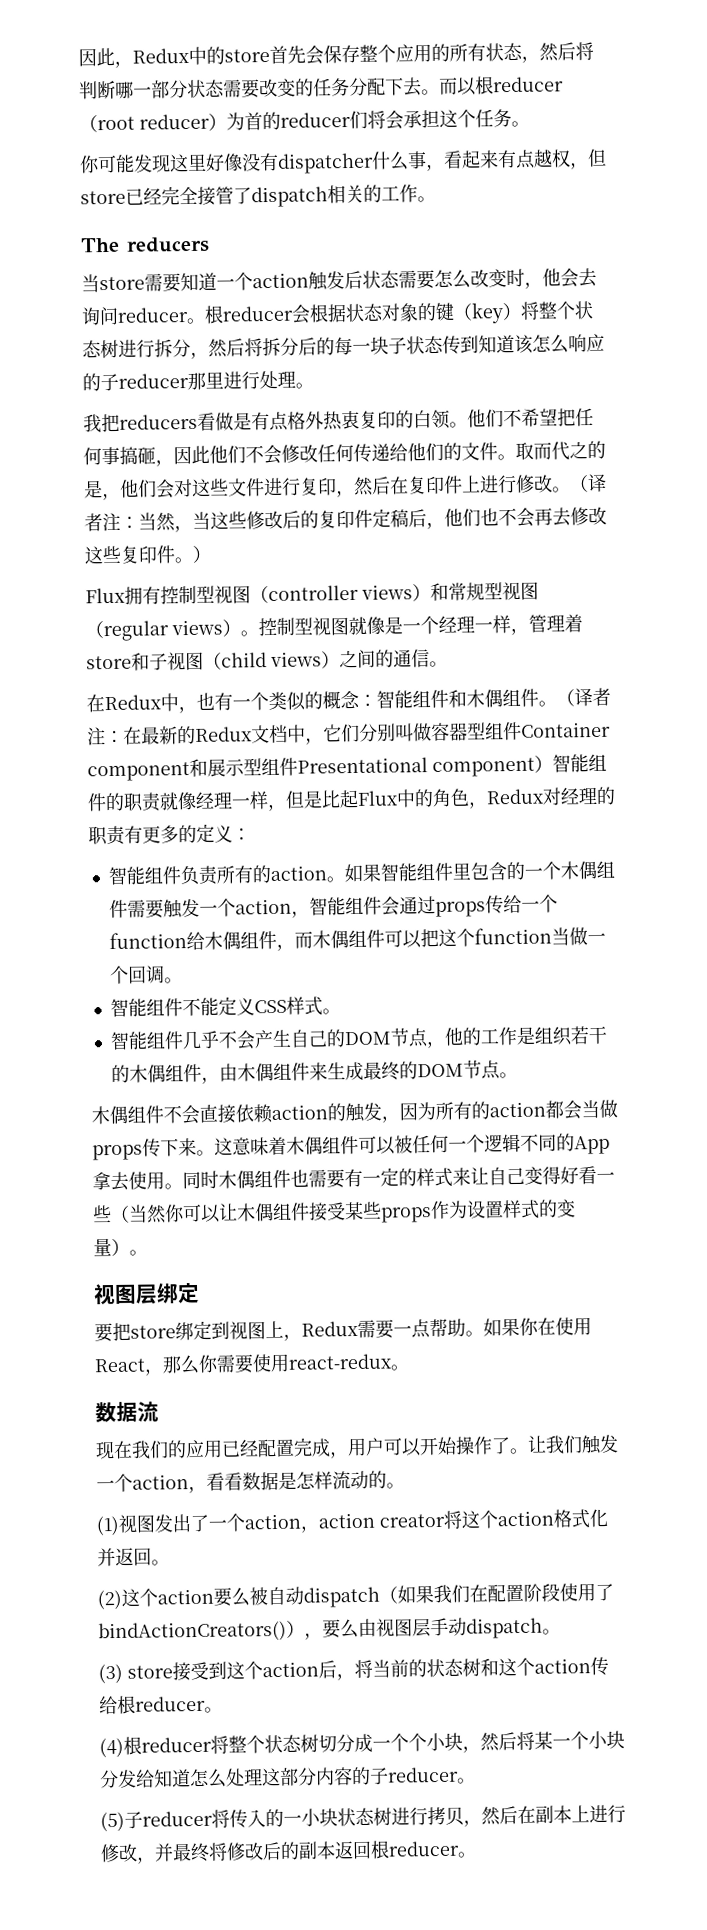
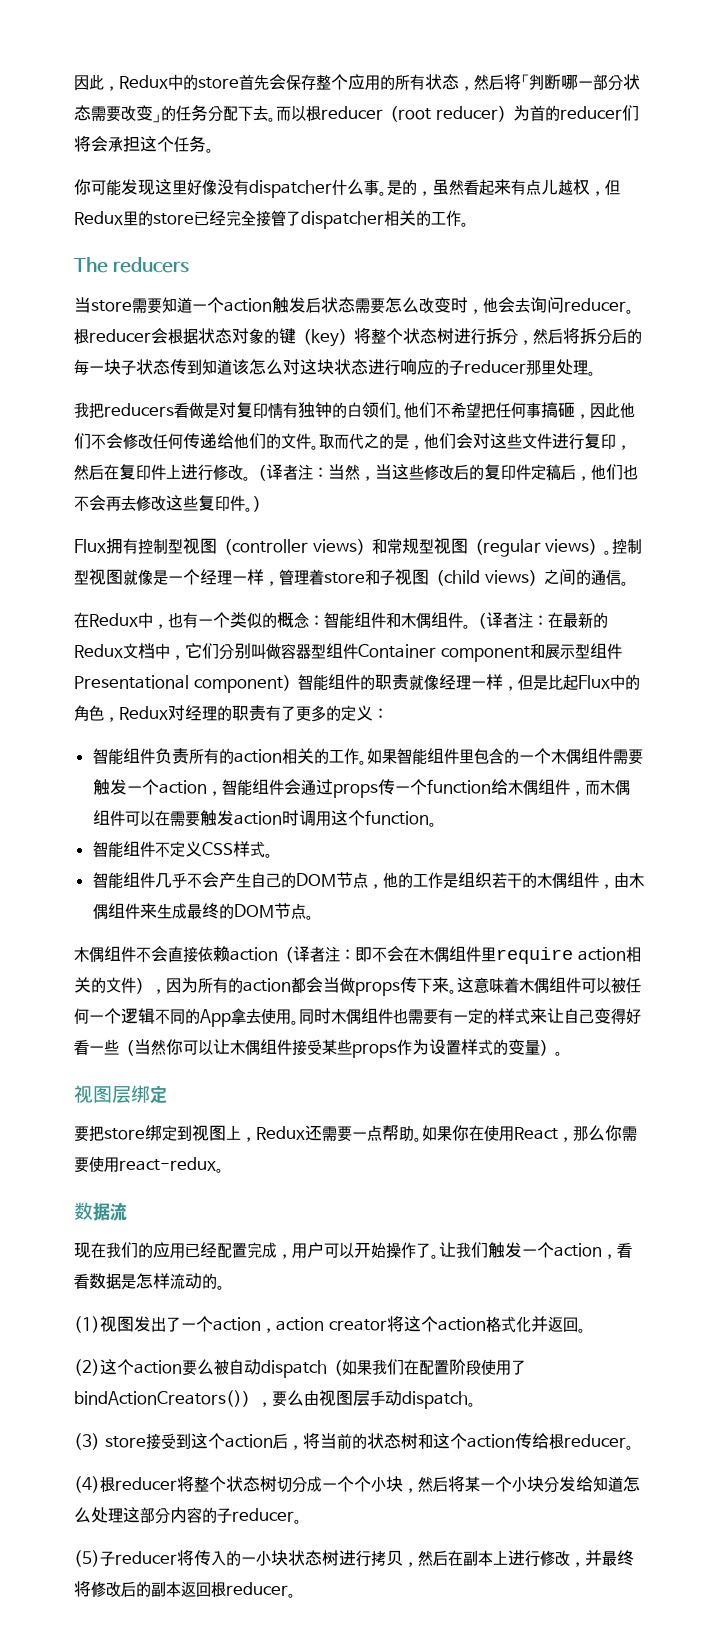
- 因此，Redux中的store首先会保存整个应用的所有状态，然后将判断哪一部分状态需要改变的任务分配下去。
+ 因此，Redux中的store首先会保存整个应用的所有状态，然后将「判断哪一部分状态需要改变」的任务分配下去。
- 你可能发现这里好像没有dispatcher什么事，看起来有点越权，但store已经完全接管了dispatch相关的工作。
+ 你可能发现这里好像没有dispatcher什么事。是的，虽然看起来有点儿越权，但Redux里的store已经完全接管了dispatcher相关的工作。
- 根reducer会根据状态对象的键（key）将整个状态树进行拆分，然后将拆分后的每一块子状态传到知道该怎么响应的子reducer那里进行处理。
+ 根reducer会根据状态对象的键（key）将整个状态树进行拆分，然后将拆分后的每一块子状态传到知道该怎么对这块状态进行响应的子reducer那里处理。
- 我把reducers看做是有点格外热衷复印的白领。
+ 我把reducers看做是对复印情有独钟的白领们。
- （译者注：在最新的Redux文档中，它们分别叫做容器型组件Container component和展示型组件Presentational component）智能组件的职责就像经理一样，但是比起Flux中的角色，Redux对经理的职责有更多的定义：
+ （译者注：在最新的Redux文档中，它们分别叫做容器型组件Container component和展示型组件Presentational component）智能组件的职责就像经理一样，但是比起Flux中的角色，Redux对经理的职责有了更多的定义：
- 智能组件负责所有的action。
+ 智能组件负责所有的action相关的工作。
- 如果智能组件里包含的一个木偶组件需要触发一个action，智能组件会通过props传给一个function给木偶组件，而木偶组件可以把这个function当做一个回调。
+ 如果智能组件里包含的一个木偶组件需要触发一个action，智能组件会通过props传一个function给木偶组件，而木偶组件可以在需要触发action时调用这个function。
- 智能组件不能定义CSS样式。
+ 智能组件不定义CSS样式。
- 木偶组件不会直接依赖action的触发，因为所有的action都会当做props传下来。
+ 木偶组件不会直接依赖action（译者注：即不会在木偶组件里require action相关的文件），因为所有的action都会当做props传下来。
- 要把store绑定到视图上，Redux需要一点帮助。
+ 要把store绑定到视图上，Redux还需要一点帮助。

